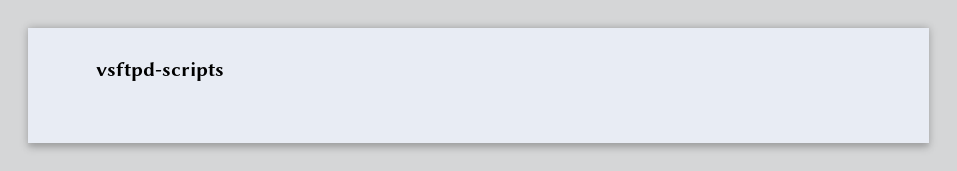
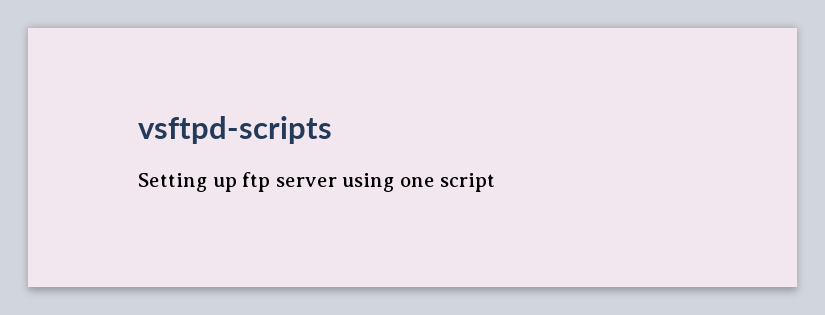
+ Setting up ftp server using one script

